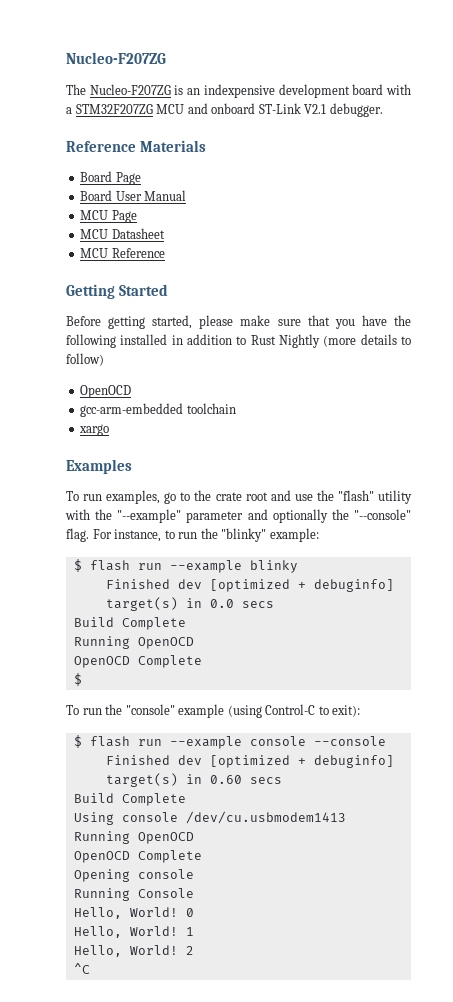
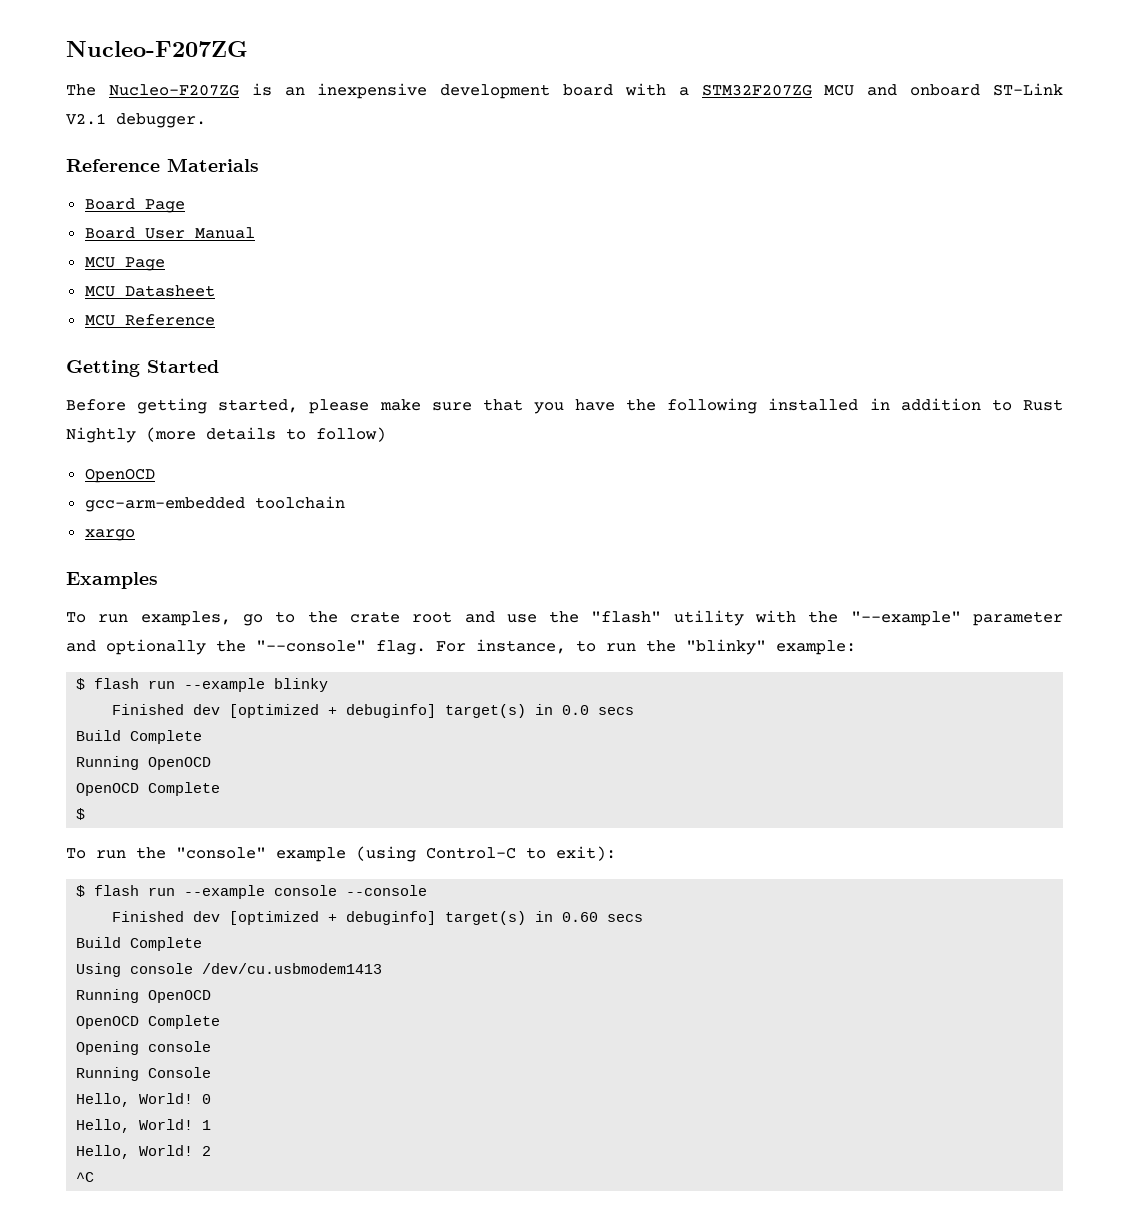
- The Nucleo-F207ZG is an indexpensive development board with a STM32F207ZG MCU and onboard ST-Link V2.1 debugger.
+ The Nucleo-F207ZG is an inexpensive development board with a STM32F207ZG MCU and onboard ST-Link V2.1 debugger.

